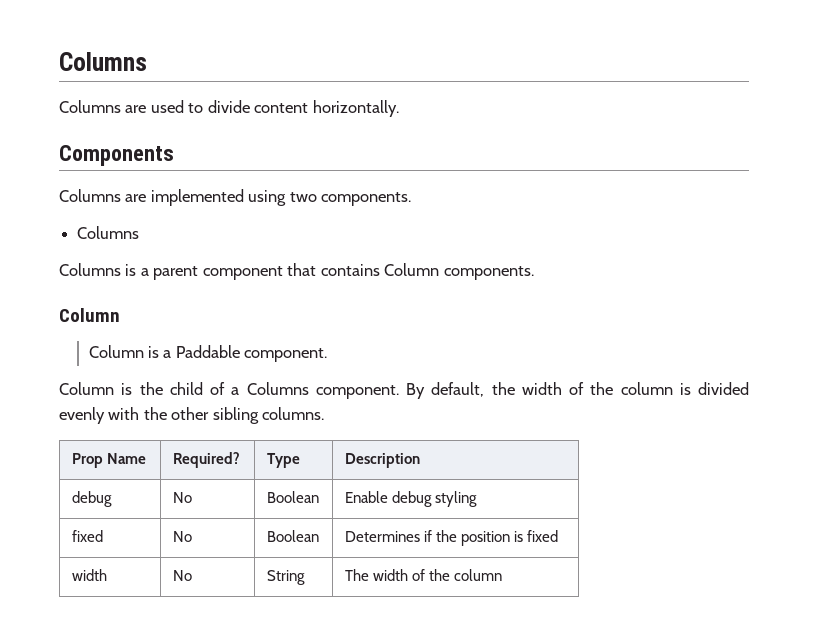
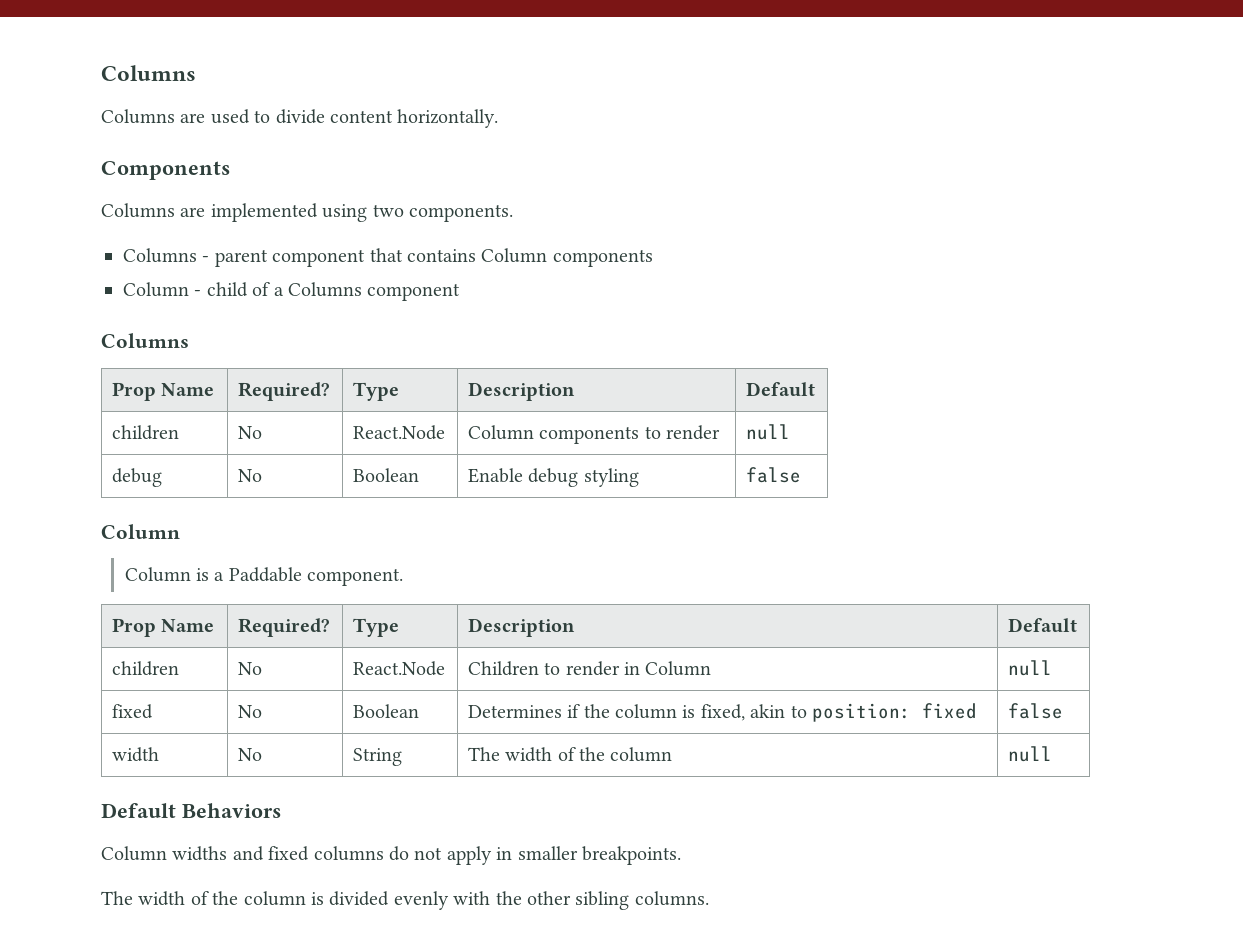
  Columns are implemented using two components.
+ Columns - parent component that contains Column components
+ Column - child of a Columns component
  Columns
- Columns is a parent component that contains Column components.
+ Prop Name | Required? | Type | Description | Default
+ children | No | React.Node | Column components to render | null
+ debug | No | Boolean | Enable debug styling | false
  Column is a Paddable component.
- Column is the child of a Columns component. By default, the width of the column is divided evenly with the other sibling columns.
+ Prop Name | Required? | Type | Description | Default
+ children | No | React.Node | Children to render in Column | null
+ fixed | No | Boolean | Determines if the column is fixed, akin to position: fixed | false
+ width | No | String | The width of the column | null
+ Default Behaviors
+ Column widths and fixed columns do not apply in smaller breakpoints.
+ The width of the column is divided evenly with the other sibling columns.
- Prop Name | Required? | Type | Description
- debug | No | Boolean | Enable debug styling
- fixed | No | Boolean | Determines if the position is fixed
- width | No | String | The width of the column

